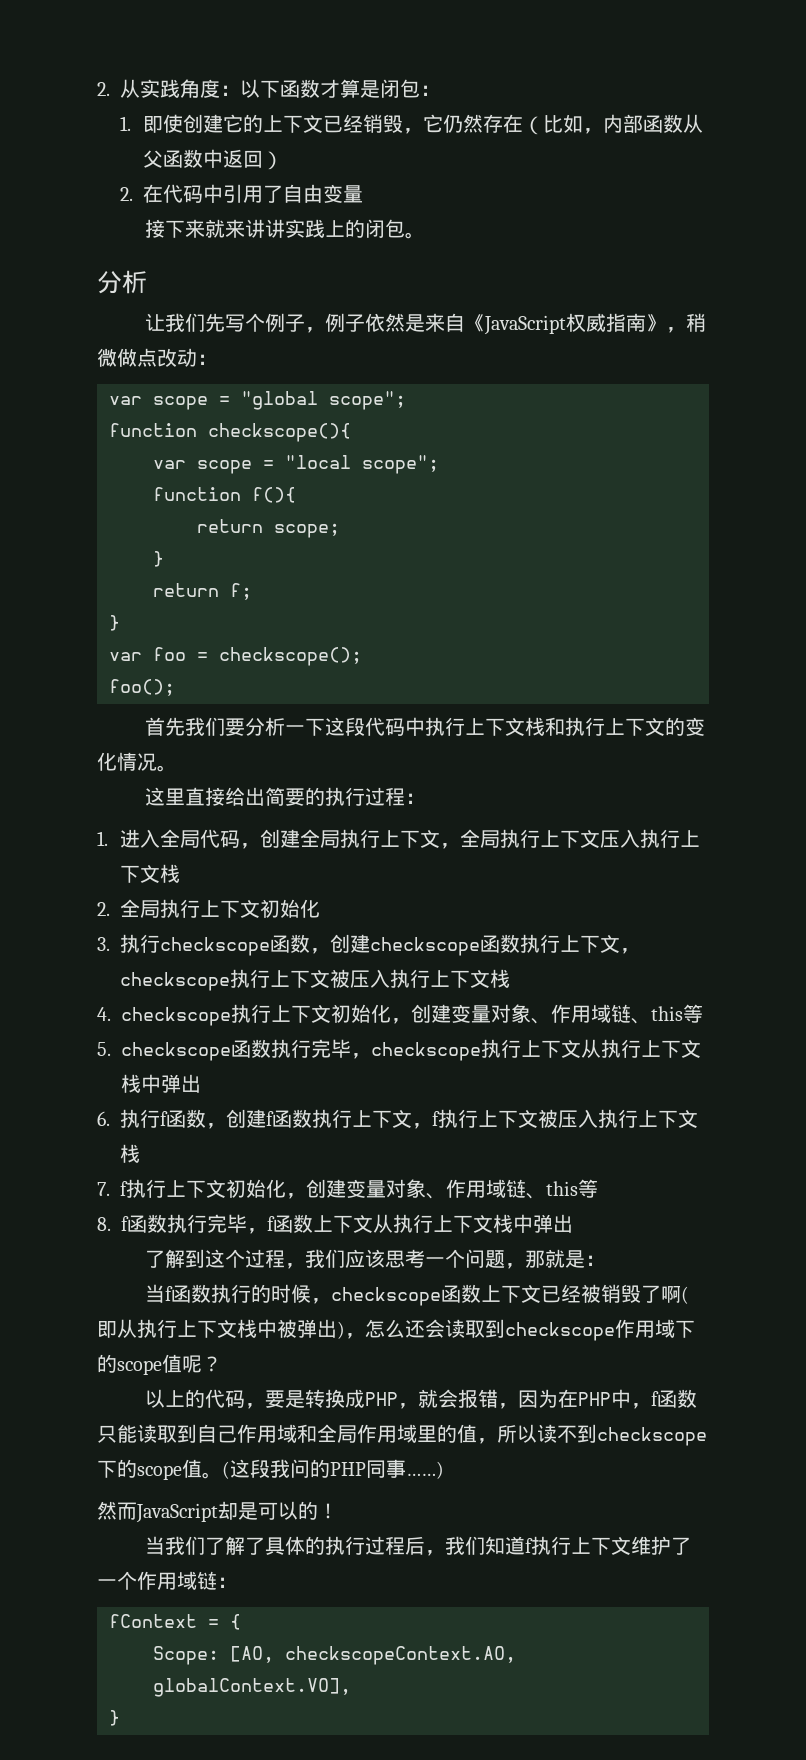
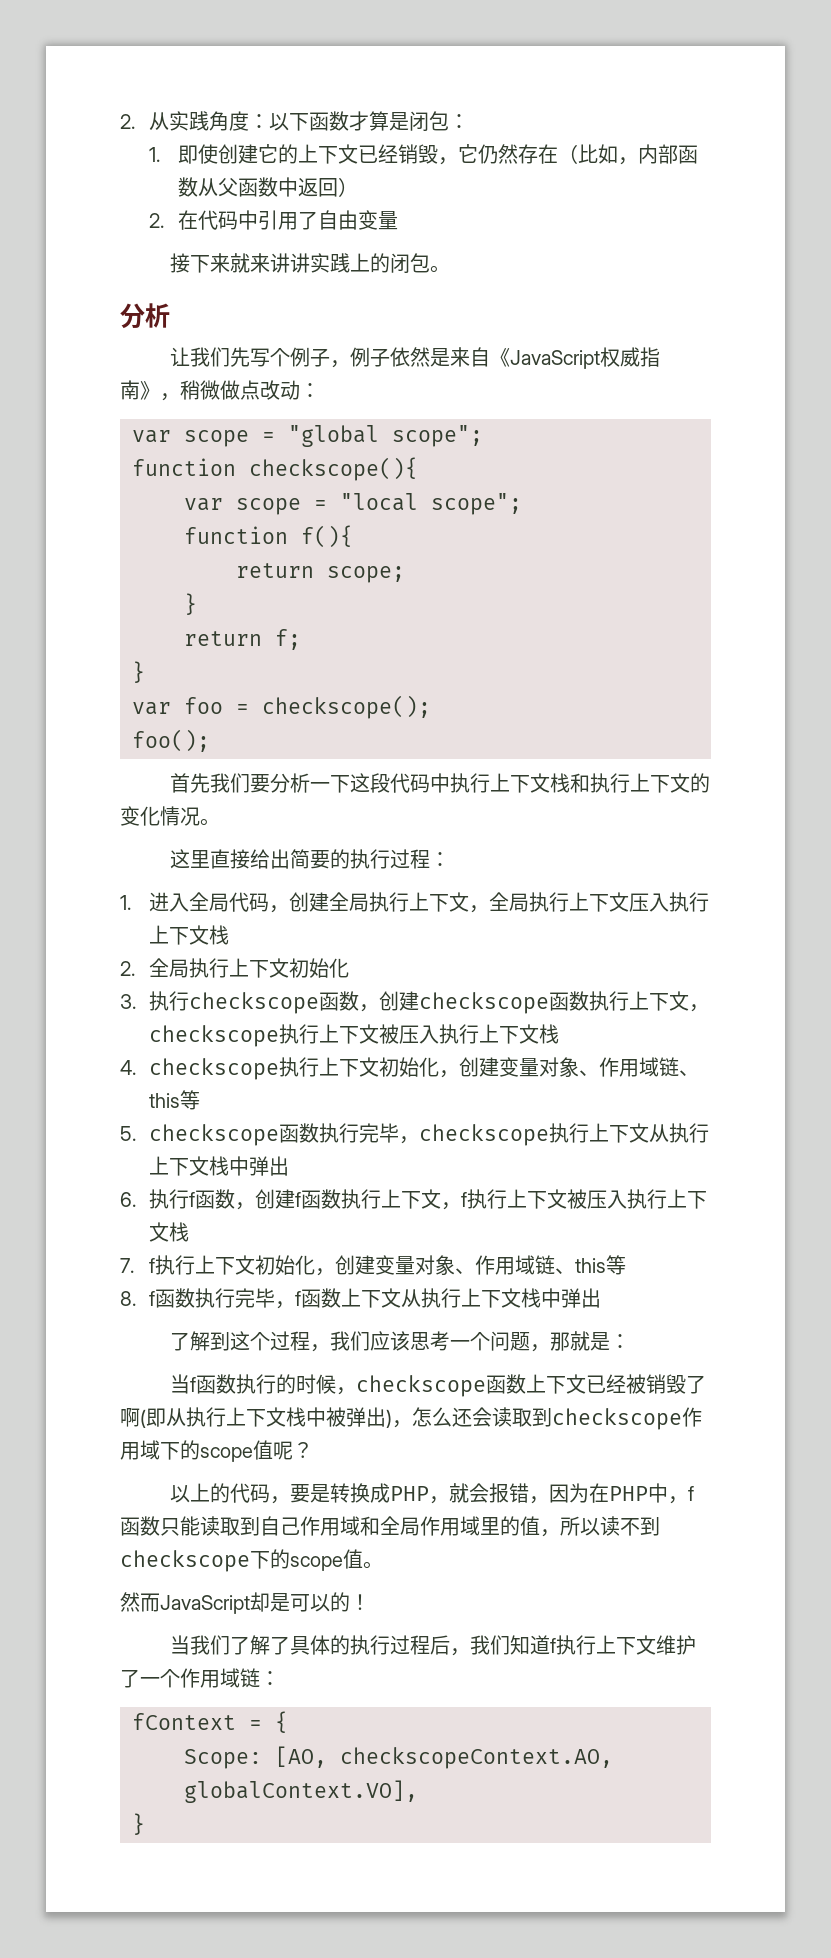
- (这段我问的PHP同事……)

